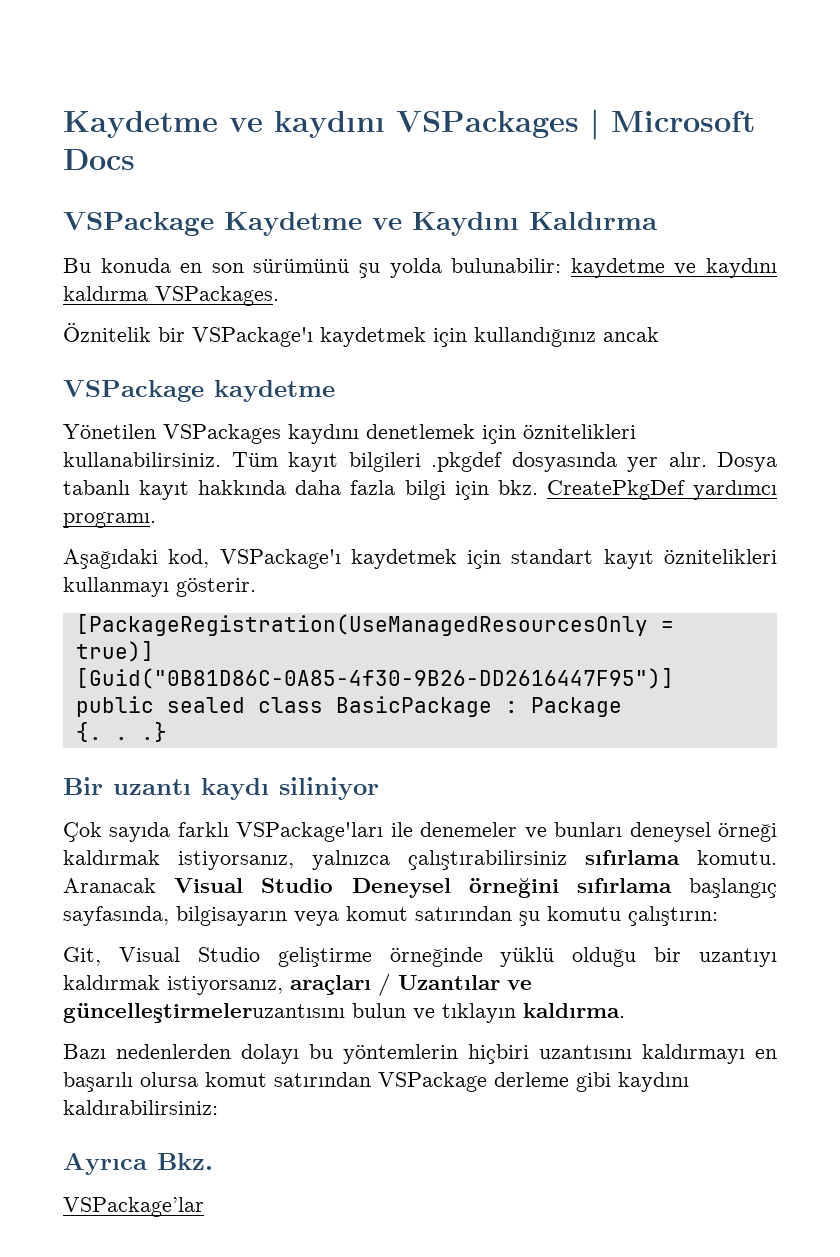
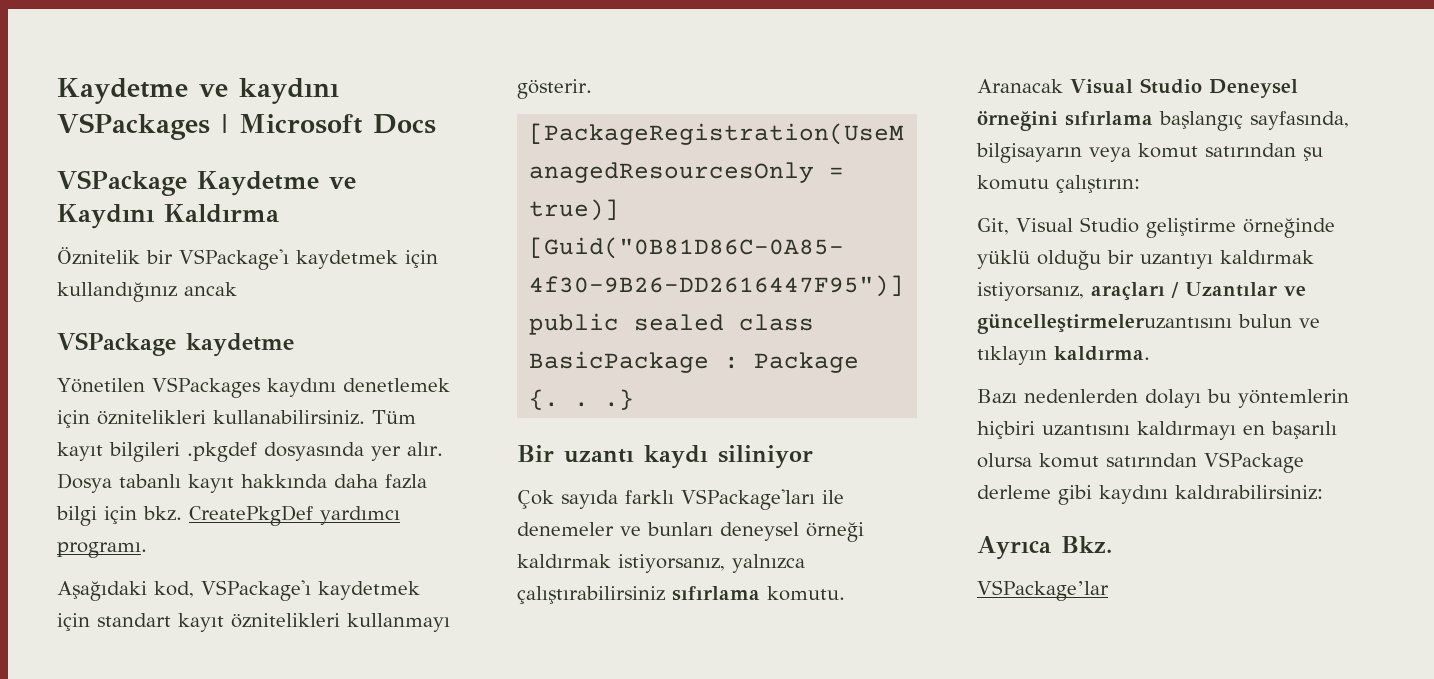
- Bu konuda en son sürümünü şu yolda bulunabilir: kaydetme ve kaydını kaldırma VSPackages.

